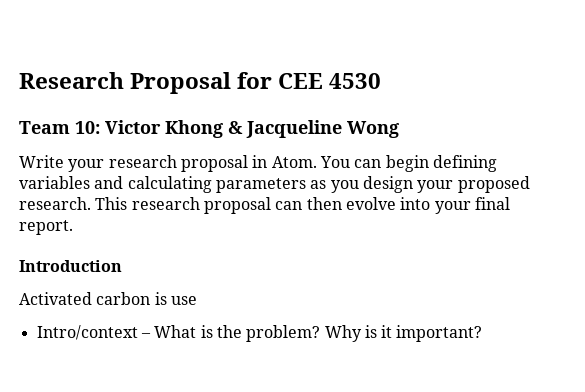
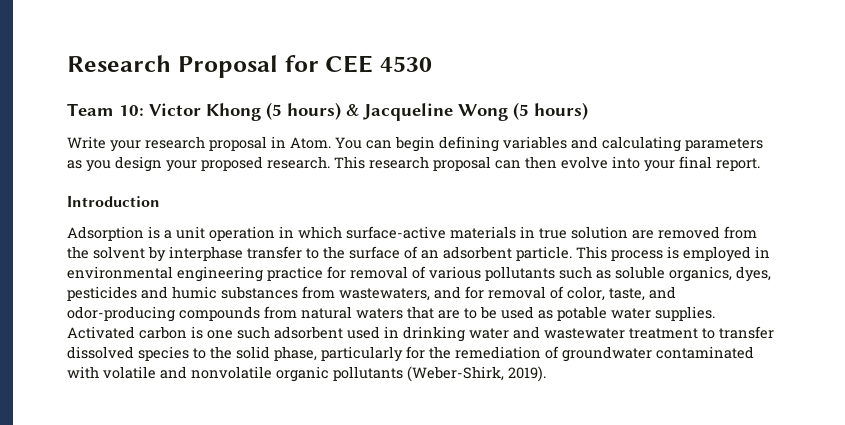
- Team 10: Victor Khong & Jacqueline Wong
+ Team 10: Victor Khong (5 hours) & Jacqueline Wong (5 hours)
- Activated carbon is use
- Intro/context – What is the problem? Why is it important?
+ Adsorption is a unit operation in which surface-active materials in true solution are removed from the solvent by interphase transfer to the surface of an adsorbent particle. This process is employed in environmental engineering practice for removal of various pollutants such as soluble organics, dyes, pesticides and humic substances from wastewaters, and for removal of color, taste, and odor-producing compounds from natural waters that are to be used as potable water supplies. Activated carbon is one such adsorbent used in drinking water and wastewater treatment to transfer dissolved species to the solid phase, particularly for the remediation of groundwater contaminated with volatile and nonvolatile organic pollutants (Weber-Shirk, 2019).

